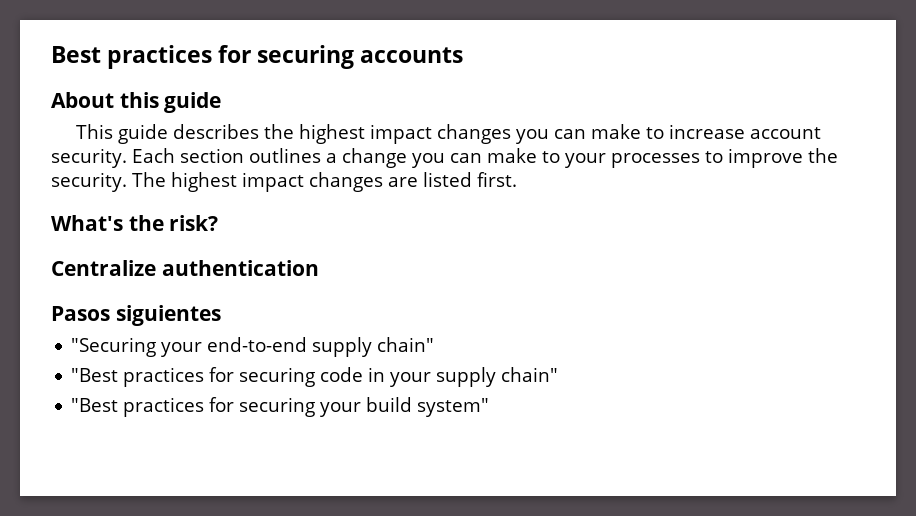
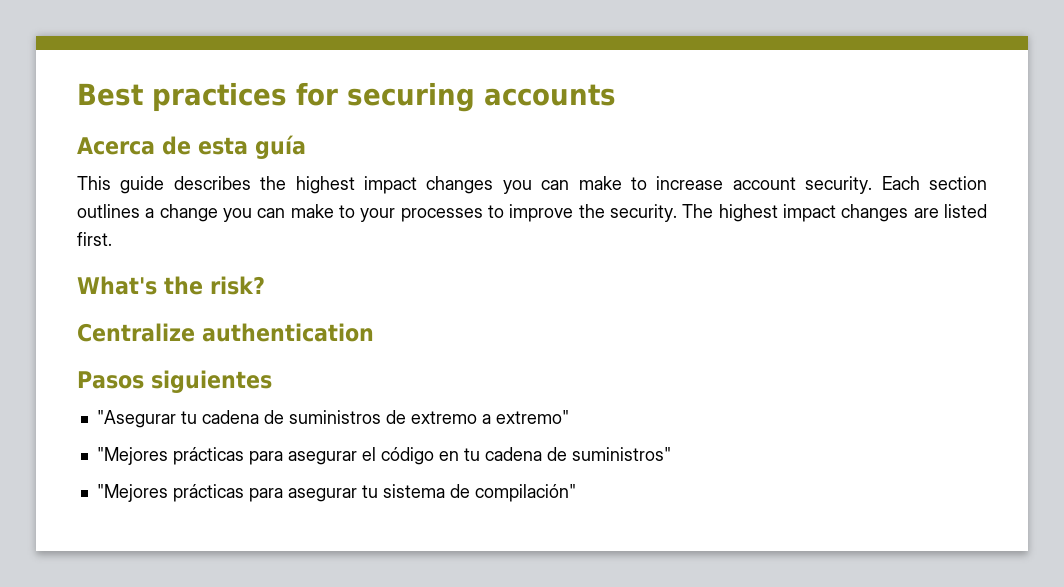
- About this guide
+ Acerca de esta guía
- "Securing your end-to-end supply chain"
- "Best practices for securing code in your supply chain"
- "Best practices for securing your build system"
+ "Asegurar tu cadena de suministros de extremo a extremo"
+ "Mejores prácticas para asegurar el código en tu cadena de suministros"
+ "Mejores prácticas para asegurar tu sistema de compilación"

